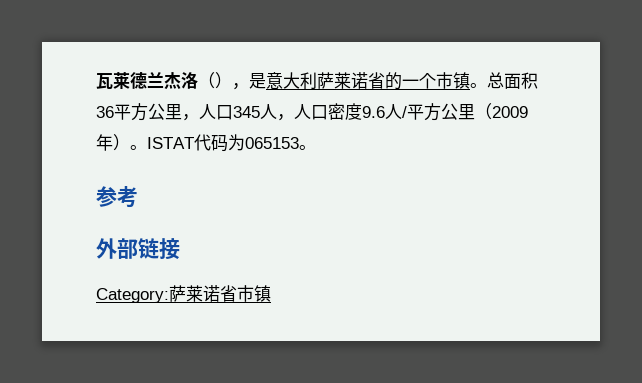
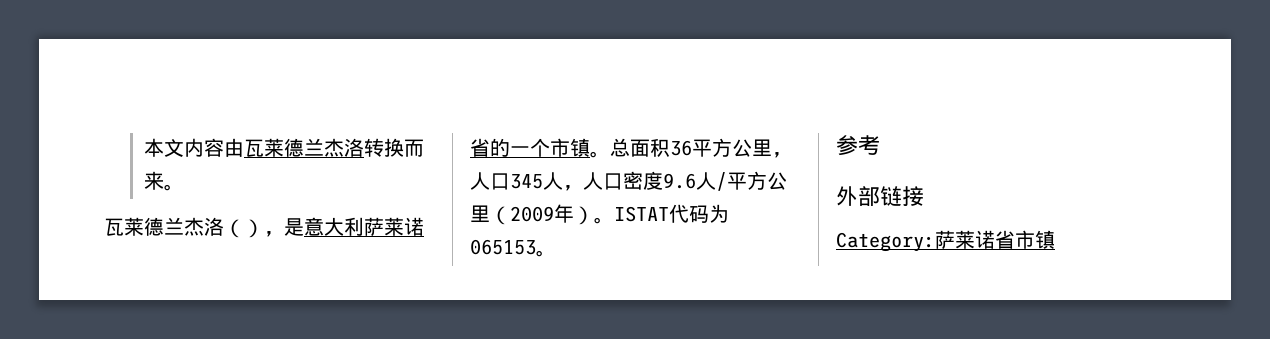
+ 本文内容由瓦莱德兰杰洛转换而来。

